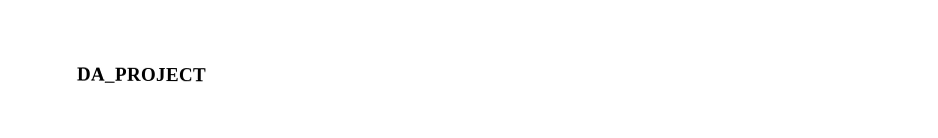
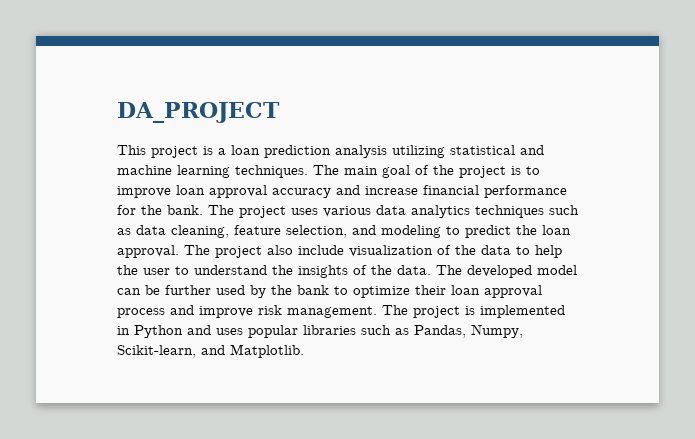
+ This project is a loan prediction analysis utilizing statistical and machine learning techniques. The main goal of the project is to improve loan approval accuracy and increase financial performance for the bank. The project uses various data analytics techniques such as data cleaning, feature selection, and modeling to predict the loan approval. The project also include visualization of the data to help the user to understand the insights of the data. The developed model can be further used by the bank to optimize their loan approval process and improve risk management. The project is implemented in Python and uses popular libraries such as Pandas, Numpy, Scikit-learn, and Matplotlib.

